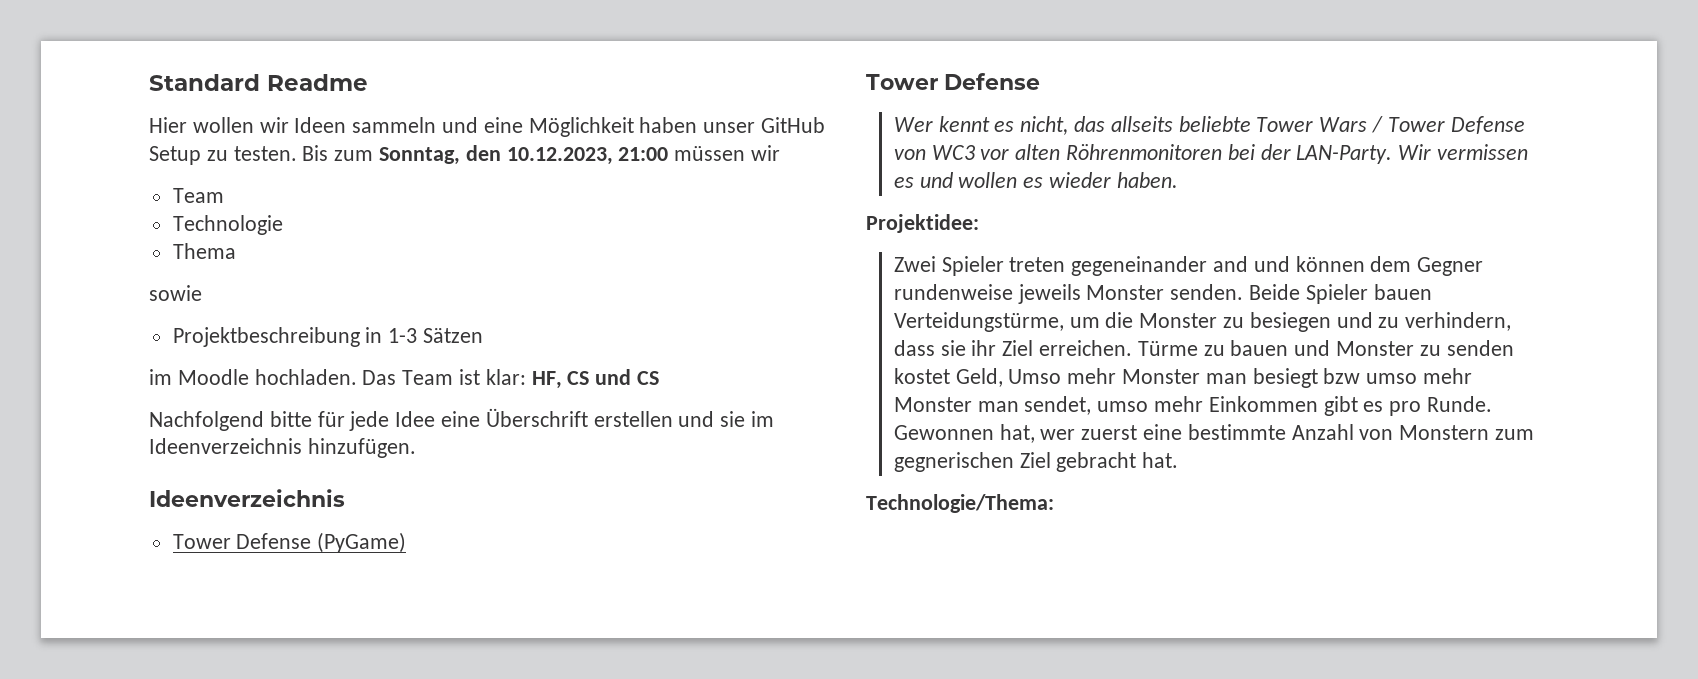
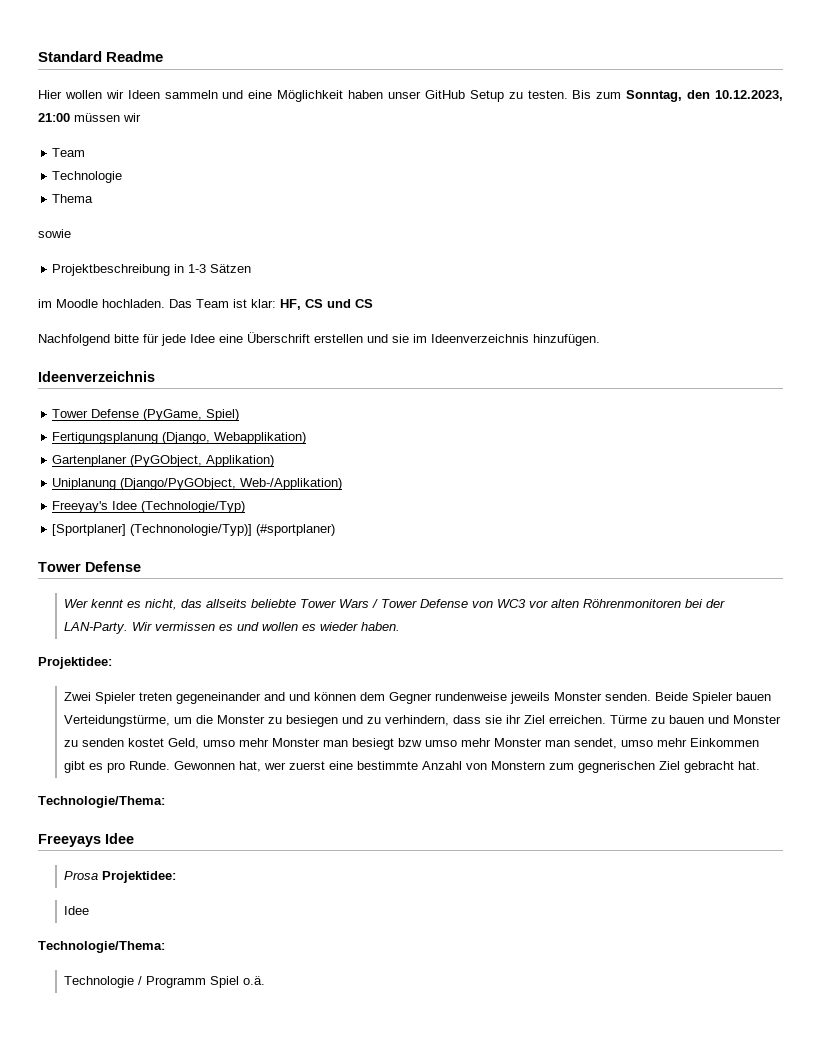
- Tower Defense (PyGame)
+ Tower Defense (PyGame, Spiel)
+ Fertigungsplanung (Django, Webapplikation)
+ Gartenplaner (PyGObject, Applikation)
+ Uniplanung (Django/PyGObject, Web-/Applikation)
+ Freeyay's Idee (Technologie/Typ)
+ [Sportplaner] (Technonologie/Typ)] (#sportplaner)
- Türme zu bauen und Monster zu senden kostet Geld, Umso mehr Monster man besiegt bzw umso mehr Monster man sendet, umso mehr Einkommen gibt es pro Runde.
+ Türme zu bauen und Monster zu senden kostet Geld, umso mehr Monster man besiegt bzw umso mehr Monster man sendet, umso mehr Einkommen gibt es pro Runde.
+ Freeyays Idee
+ Prosa Projektidee:
+ Idee
+ Technologie/Thema:
+ Technologie / Programm Spiel o.ä.

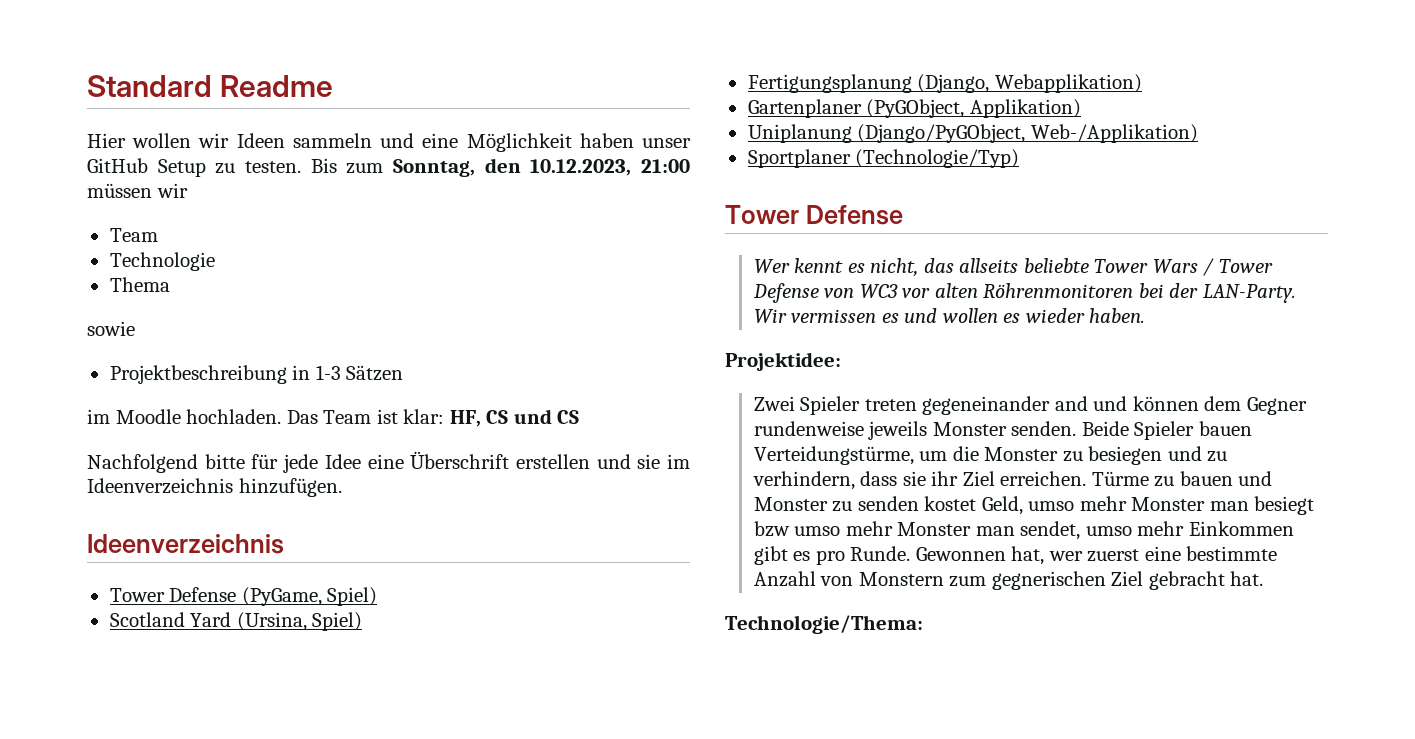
+ Scotland Yard (Ursina, Spiel)
- Freeyay's Idee (Technologie/Typ)
+ Sportplaner (Technologie/Typ)
- [Sportplaner] (Technonologie/Typ)] (#sportplaner)
- Freeyays Idee
- Prosa Projektidee:
- Idee
- Technologie/Thema:
- Technologie / Programm Spiel o.ä.

